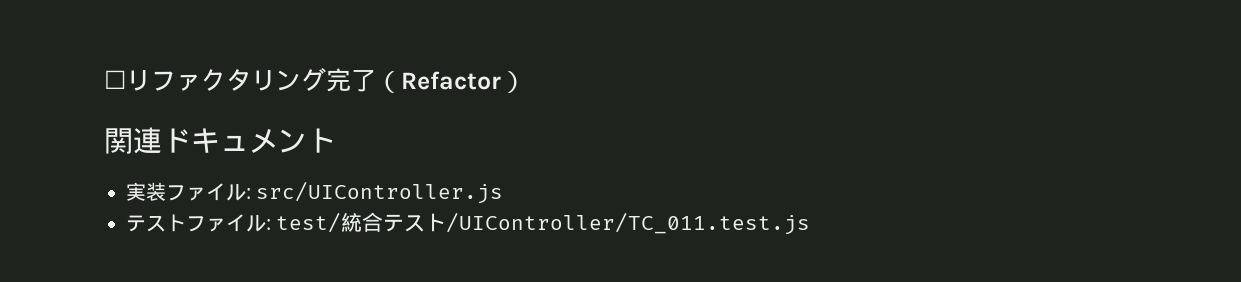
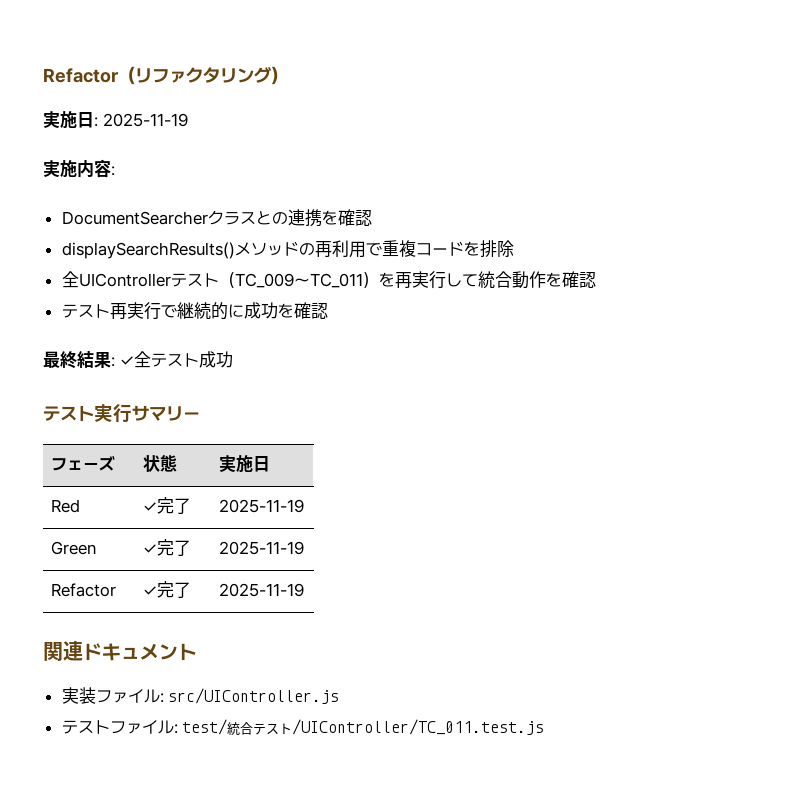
- ☐リファクタリング完了（Refactor）
+ Refactor（リファクタリング）
+ 実施日: 2025-11-19
+ 実施内容:
+ DocumentSearcherクラスとの連携を確認
+ displaySearchResults()メソッドの再利用で重複コードを排除
+ 全UIControllerテスト（TC_009〜TC_011）を再実行して統合動作を確認
+ テスト再実行で継続的に成功を確認
+ 最終結果: ✓全テスト成功
+ テスト実行サマリー
+ フェーズ | 状態 | 実施日
+ Red | ✓完了 | 2025-11-19
+ Green | ✓完了 | 2025-11-19
+ Refactor | ✓完了 | 2025-11-19

